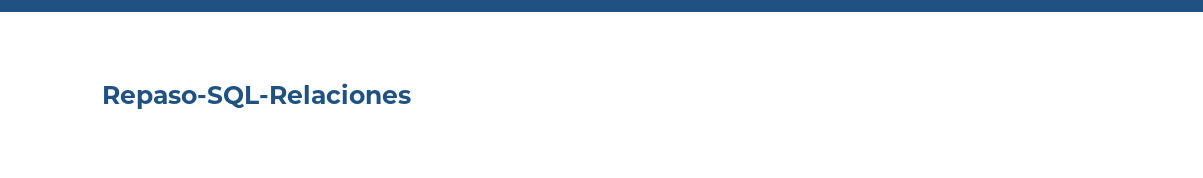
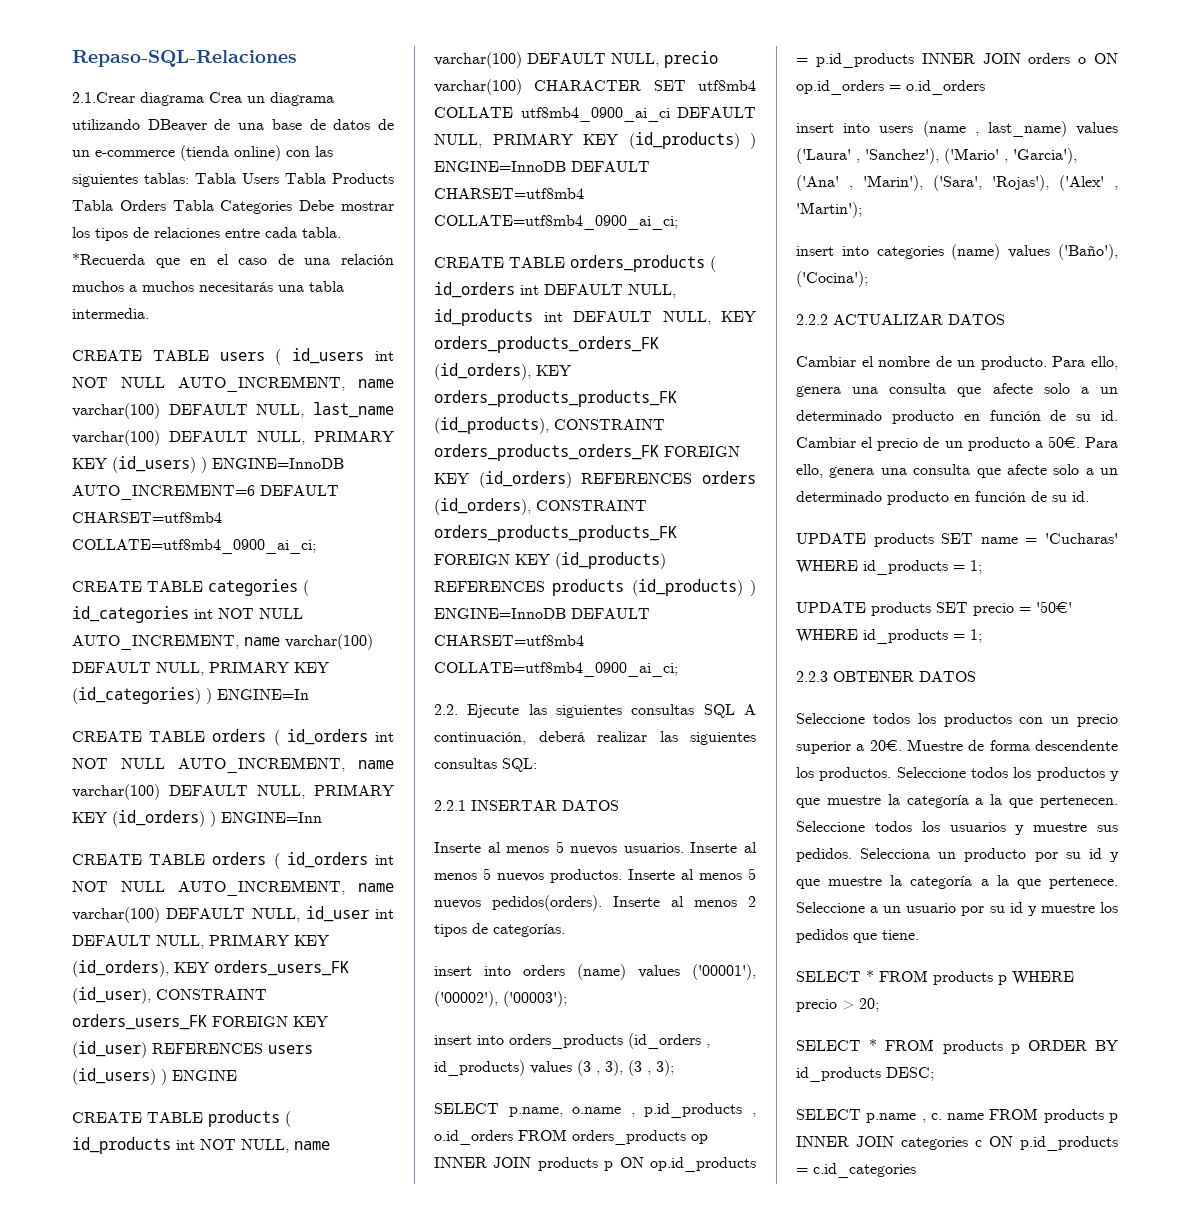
+ 2.1.Crear diagrama Crea un diagrama utilizando DBeaver de una base de datos de un e-commerce (tienda online) con las siguientes tablas: Tabla Users Tabla Products Tabla Orders Tabla Categories Debe mostrar los tipos de relaciones entre cada tabla. *Recuerda que en el caso de una relación muchos a muchos necesitarás una tabla intermedia.
+ CREATE TABLE users ( id_users int NOT NULL AUTO_INCREMENT, name varchar(100) DEFAULT NULL, last_name varchar(100) DEFAULT NULL, PRIMARY KEY (id_users) ) ENGINE=InnoDB AUTO_INCREMENT=6 DEFAULT CHARSET=utf8mb4 COLLATE=utf8mb4_0900_ai_ci;
+ CREATE TABLE categories ( id_categories int NOT NULL AUTO_INCREMENT, name varchar(100) DEFAULT NULL, PRIMARY KEY (id_categories) ) ENGINE=In
+ CREATE TABLE orders ( id_orders int NOT NULL AUTO_INCREMENT, name varchar(100) DEFAULT NULL, PRIMARY KEY (id_orders) ) ENGINE=Inn
+ CREATE TABLE orders ( id_orders int NOT NULL AUTO_INCREMENT, name varchar(100) DEFAULT NULL, id_user int DEFAULT NULL, PRIMARY KEY (id_orders), KEY orders_users_FK (id_user), CONSTRAINT orders_users_FK FOREIGN KEY (id_user) REFERENCES users (id_users) ) ENGINE
+ CREATE TABLE products ( id_products int NOT NULL, name varchar(100) DEFAULT NULL, precio varchar(100) CHARACTER SET utf8mb4 COLLATE utf8mb4_0900_ai_ci DEFAULT NULL, PRIMARY KEY (id_products) ) ENGINE=InnoDB DEFAULT CHARSET=utf8mb4 COLLATE=utf8mb4_0900_ai_ci;
+ CREATE TABLE orders_products ( id_orders int DEFAULT NULL, id_products int DEFAULT NULL, KEY orders_products_orders_FK (id_orders), KEY orders_products_products_FK (id_products), CONSTRAINT orders_products_orders_FK FOREIGN KEY (id_orders) REFERENCES orders (id_orders), CONSTRAINT orders_products_products_FK FOREIGN KEY (id_products) REFERENCES products (id_products) ) ENGINE=InnoDB DEFAULT CHARSET=utf8mb4 COLLATE=utf8mb4_0900_ai_ci;
+ 2.2. Ejecute las siguientes consultas SQL A continuación, deberá realizar las siguientes consultas SQL:
+ 2.2.1 INSERTAR DATOS
+ Inserte al menos 5 nuevos usuarios. Inserte al menos 5 nuevos productos. Inserte al menos 5 nuevos pedidos(orders). Inserte al menos 2 tipos de categorías.
+ insert into orders (name) values ('00001'), ('00002'), ('00003');
+ insert into orders_products (id_orders , id_products) values (3 , 3), (3 , 3);
+ SELECT p.name, o.name , p.id_products , o.id_orders FROM orders_products op INNER JOIN products p ON op.id_products = p.id_products INNER JOIN orders o ON op.id_orders = o.id_orders
+ insert into users (name , last_name) values ('Laura' , 'Sanchez'), ('Mario' , 'Garcia'), ('Ana' , 'Marin'), ('Sara', 'Rojas'), ('Alex' , 'Martin');
+ insert into categories (name) values ('Baño'), ('Cocina');
+ 2.2.2 ACTUALIZAR DATOS
+ Cambiar el nombre de un producto. Para ello, genera una consulta que afecte solo a un determinado producto en función de su id. Cambiar el precio de un producto a 50€. Para ello, genera una consulta que afecte solo a un determinado producto en función de su id.
+ UPDATE products SET name = 'Cucharas' WHERE id_products = 1;
+ UPDATE products SET precio = '50€' WHERE id_products = 1;
+ 2.2.3 OBTENER DATOS
+ Seleccione todos los productos con un precio superior a 20€. Muestre de forma descendente los productos. Seleccione todos los productos y que muestre la categoría a la que pertenecen. Seleccione todos los usuarios y muestre sus pedidos. Selecciona un producto por su id y que muestre la categoría a la que pertenece. Seleccione a un usuario por su id y muestre los pedidos que tiene.
+ SELECT * FROM products p WHERE precio > 20;
+ SELECT * FROM products p ORDER BY id_products DESC;
+ SELECT p.name , c. name FROM products p INNER JOIN categories c ON p.id_products = c.id_categories

